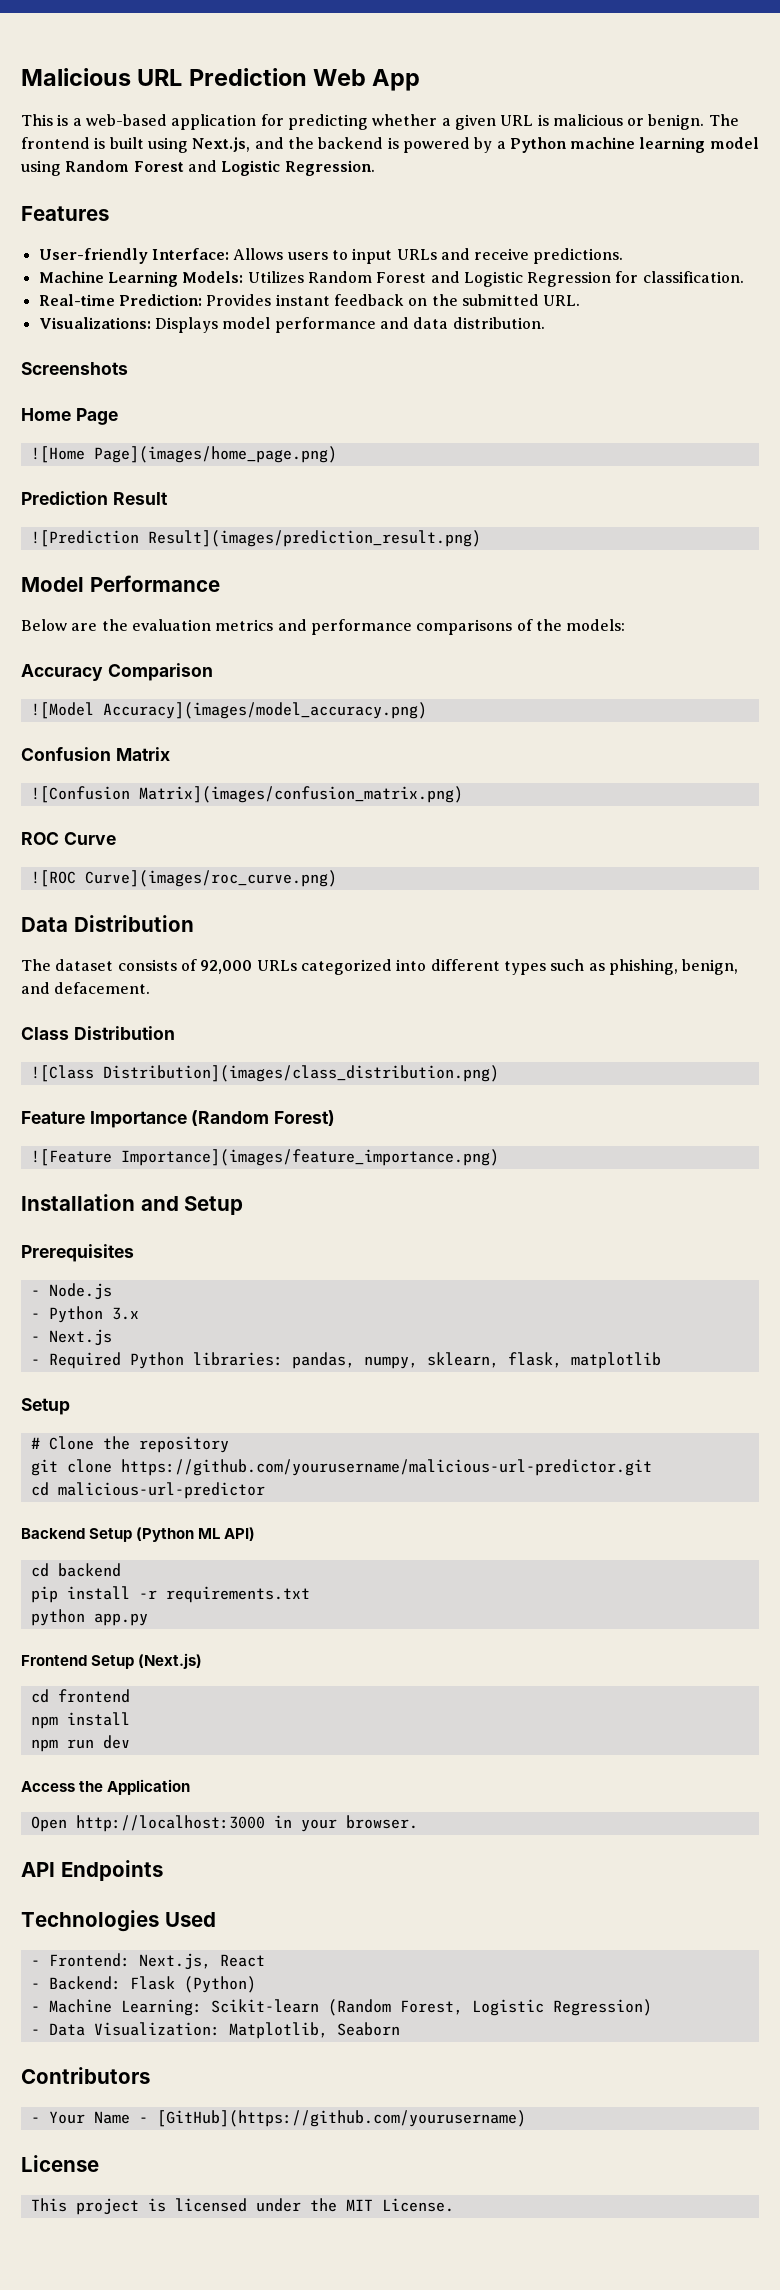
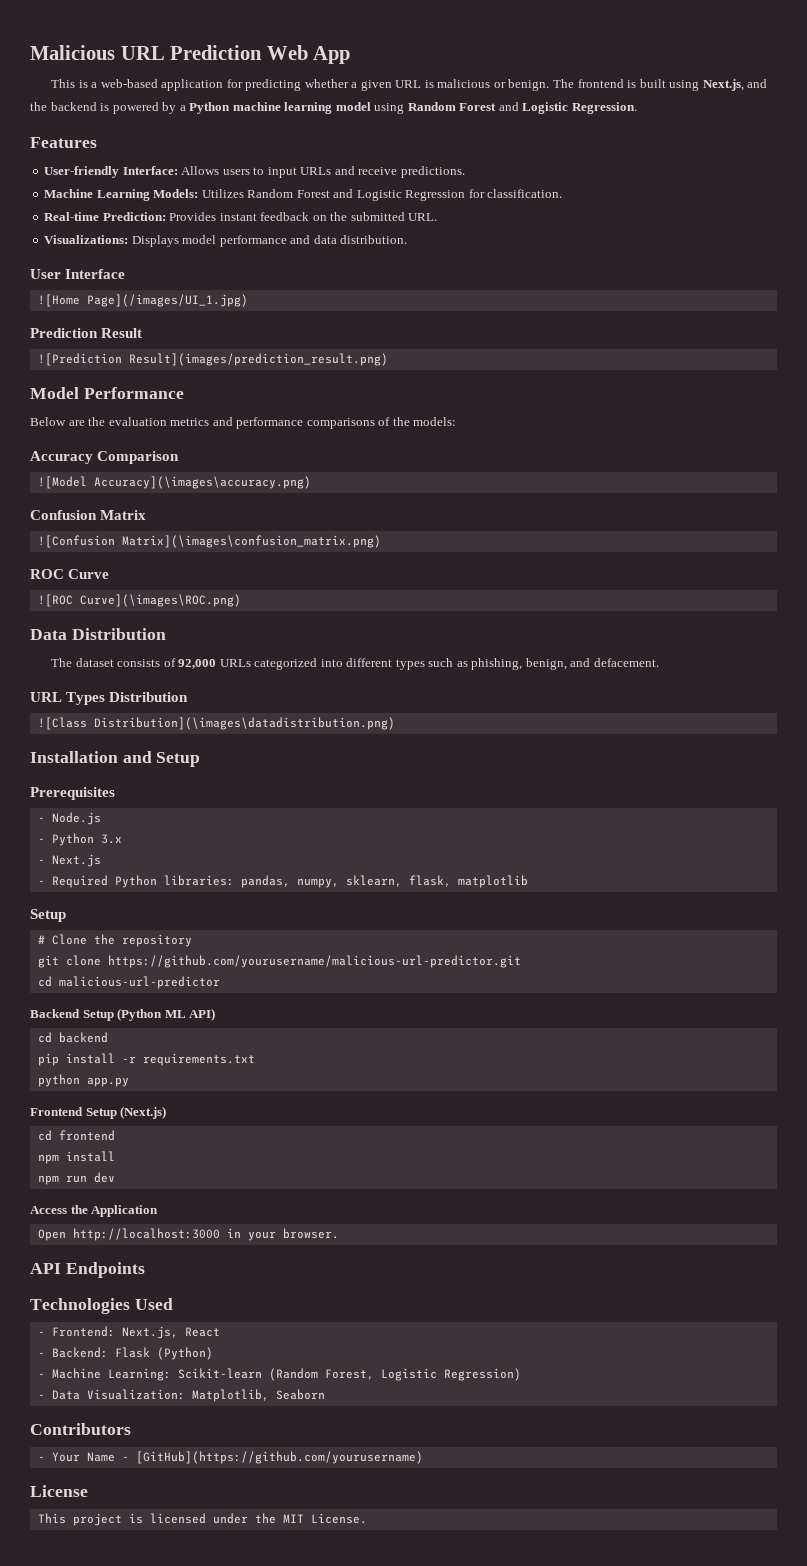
- Screenshots
- Home Page
+ User Interface
- ![Home Page](images/home_page.png)
+ ![Home Page](/images/UI_1.jpg)
- ![Model Accuracy](images/model_accuracy.png)
+ ![Model Accuracy](\images\accuracy.png)
- ![Confusion Matrix](images/confusion_matrix.png)
+ ![Confusion Matrix](\images\confusion_matrix.png)
- ![ROC Curve](images/roc_curve.png)
+ ![ROC Curve](\images\ROC.png)
- Class Distribution
+ URL Types Distribution
- ![Class Distribution](images/class_distribution.png)
- Feature Importance (Random Forest)
- ![Feature Importance](images/feature_importance.png)
+ ![Class Distribution](\images\datadistribution.png)

